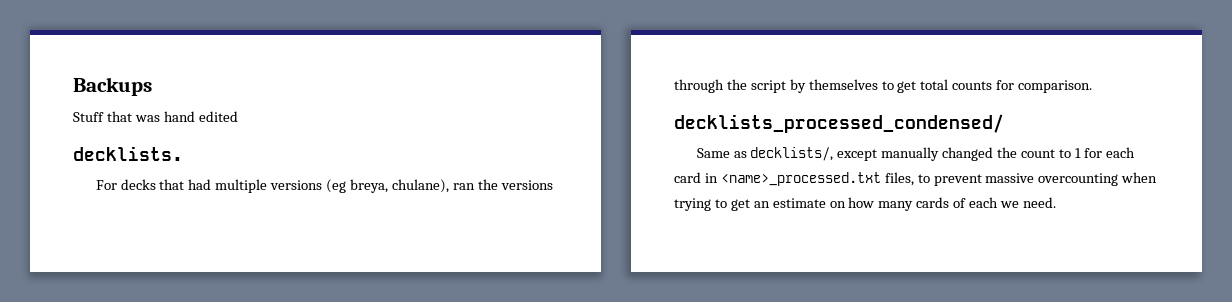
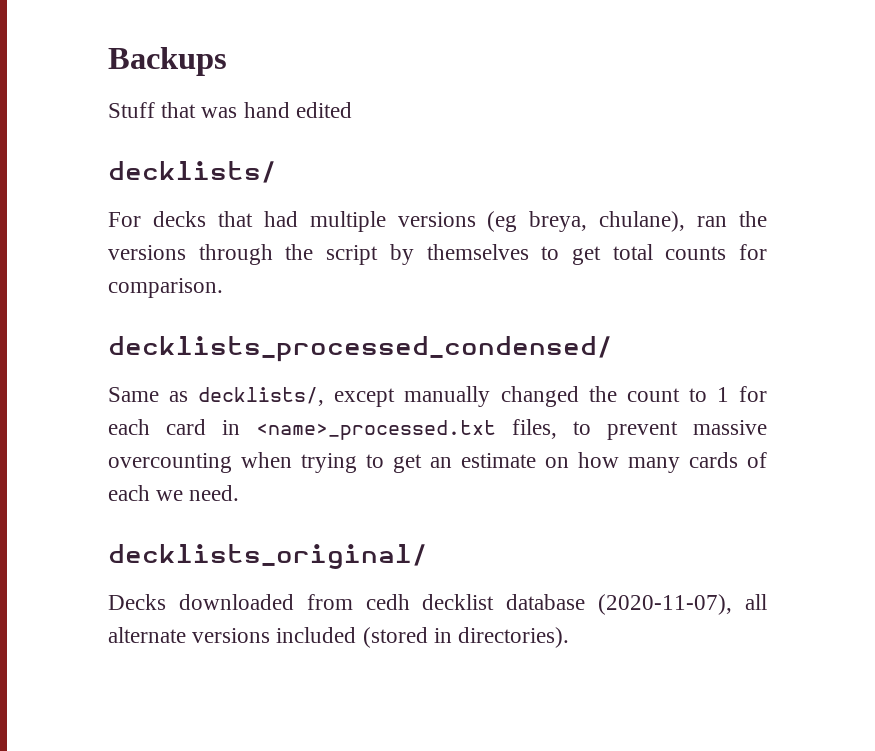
- decklists.
+ decklists/
+ decklists_original/
+ Decks downloaded from cedh decklist database (2020-11-07), all alternate versions included (stored in directories).

